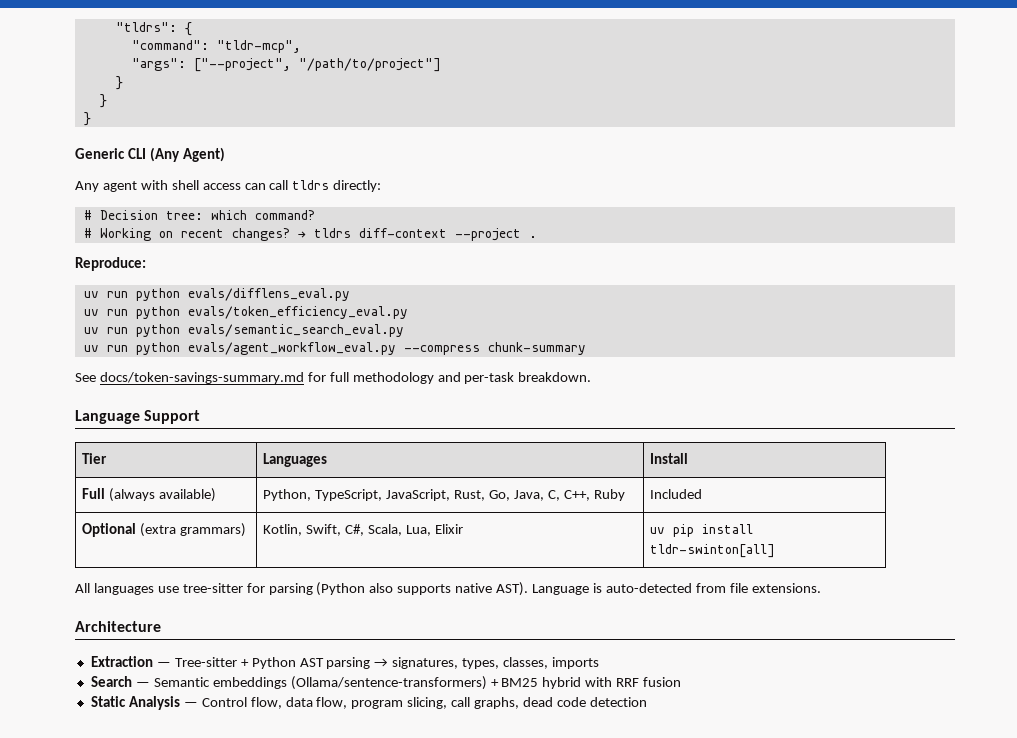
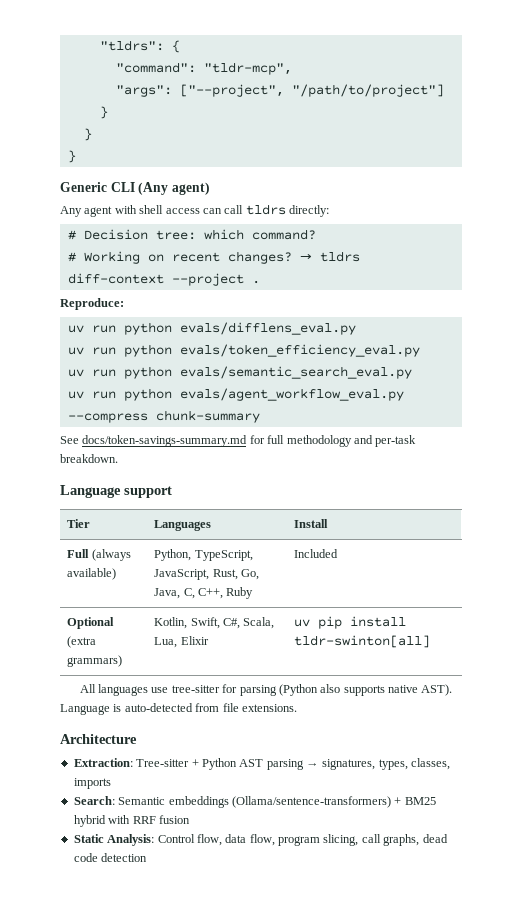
- Generic CLI (Any Agent)
+ Generic CLI (Any agent)
- Language Support
+ Language support
- Extraction — Tree-sitter + Python AST parsing → signatures, types, classes, imports
+ Extraction: Tree-sitter + Python AST parsing → signatures, types, classes, imports
- Search — Semantic embeddings (Ollama/sentence-transformers) + BM25 hybrid with RRF fusion
+ Search: Semantic embeddings (Ollama/sentence-transformers) + BM25 hybrid with RRF fusion
- Static Analysis — Control flow, data flow, program slicing, call graphs, dead code detection
+ Static Analysis: Control flow, data flow, program slicing, call graphs, dead code detection

